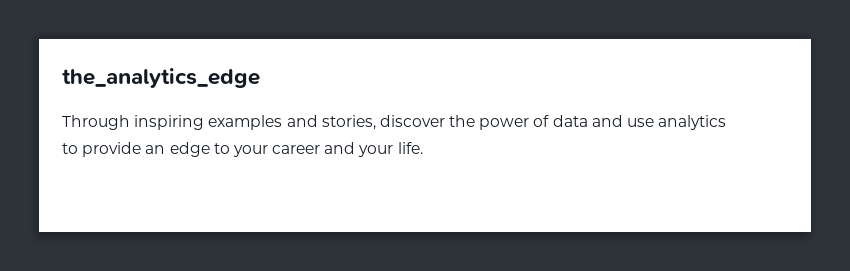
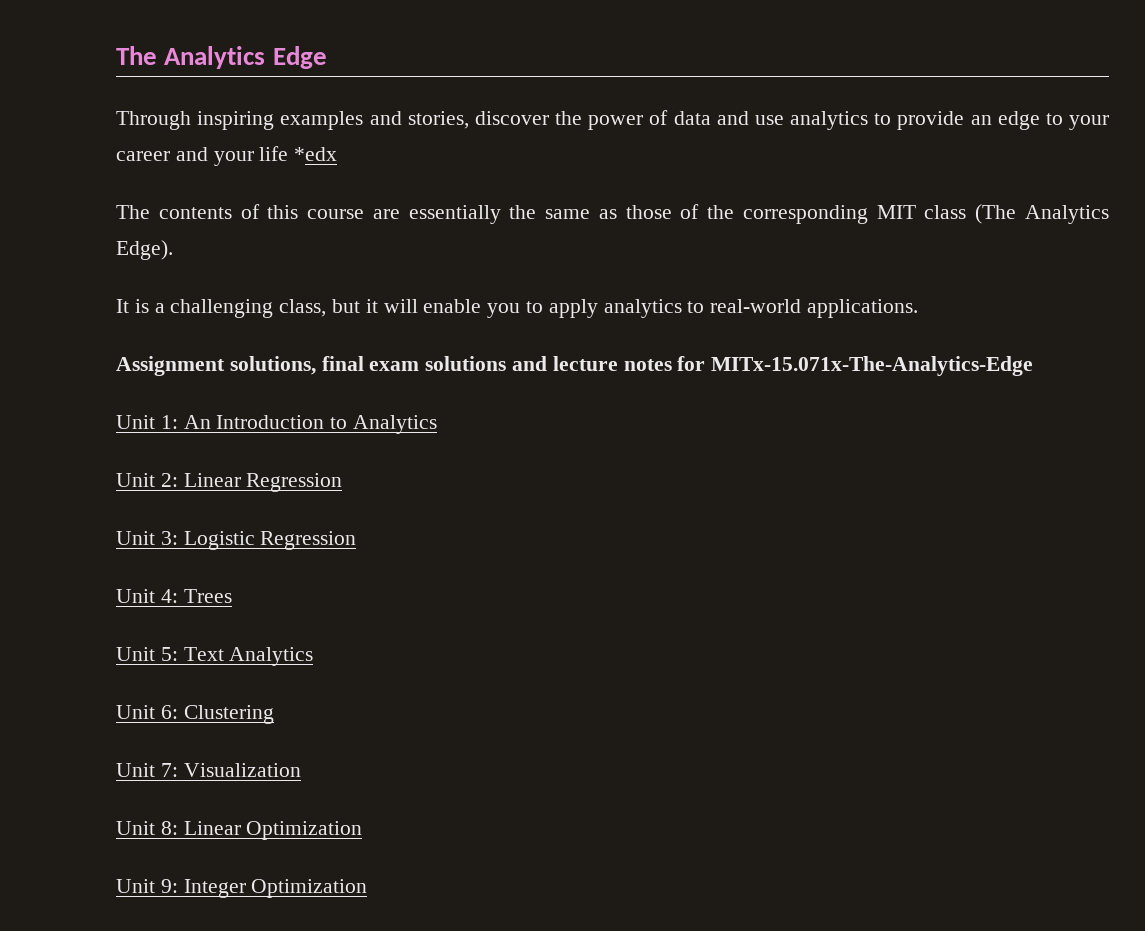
- the_analytics_edge
+ The Analytics Edge
- Through inspiring examples and stories, discover the power of data and use analytics to provide an edge to your career and your life.
+ Through inspiring examples and stories, discover the power of data and use analytics to provide an edge to your career and your life *edx
+ The contents of this course are essentially the same as those of the corresponding MIT class (The Analytics Edge).
+ It is a challenging class, but it will enable you to apply analytics to real-world applications.
+ Assignment solutions, final exam solutions and lecture notes for MITx-15.071x-The-Analytics-Edge
+ Unit 1: An Introduction to Analytics
+ Unit 2: Linear Regression
+ Unit 3: Logistic Regression
+ Unit 4: Trees
+ Unit 5: Text Analytics
+ Unit 6: Clustering
+ Unit 7: Visualization
+ Unit 8: Linear Optimization
+ Unit 9: Integer Optimization

